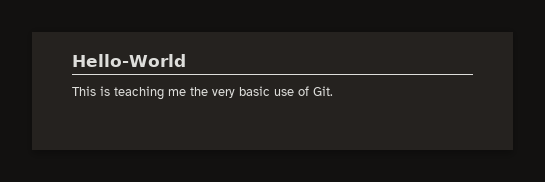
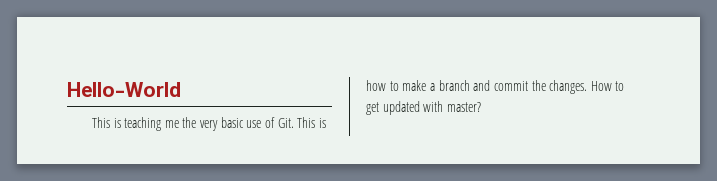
- This is teaching me the very basic use of Git.
+ This is teaching me the very basic use of Git. This is how to make a branch and commit the changes. How to get updated with master?

